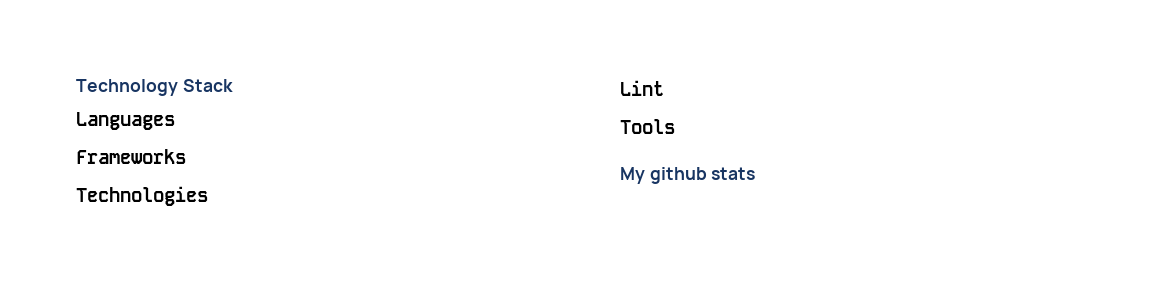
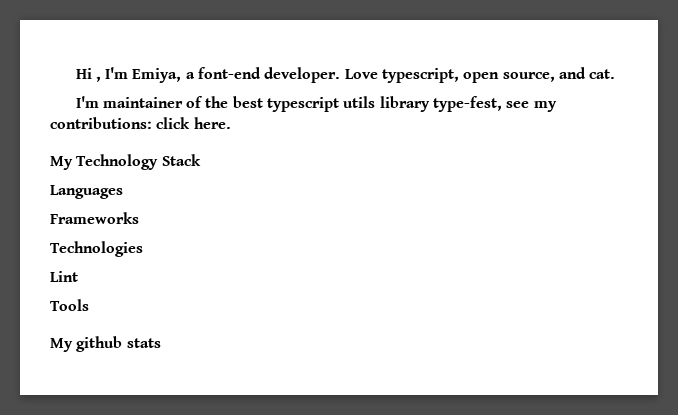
- Technology Stack
+ Hi , I'm Emiya, a font-end developer. Love typescript, open source, and cat.
+ I'm maintainer of the best typescript utils library type-fest, see my contributions: click here.
+ My Technology Stack

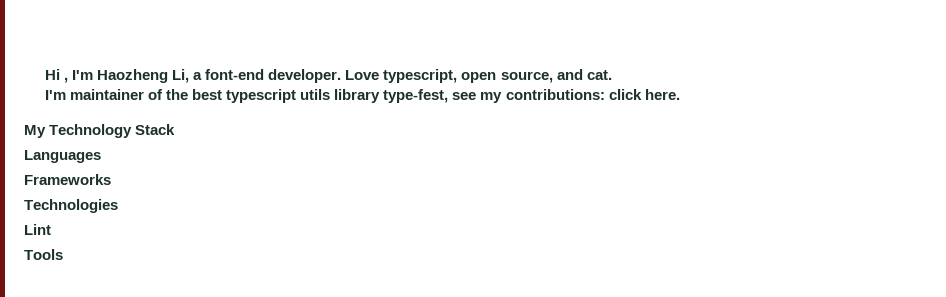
- Hi , I'm Emiya, a font-end developer.
+ Hi , I'm Haozheng Li, a font-end developer.
- My github stats

